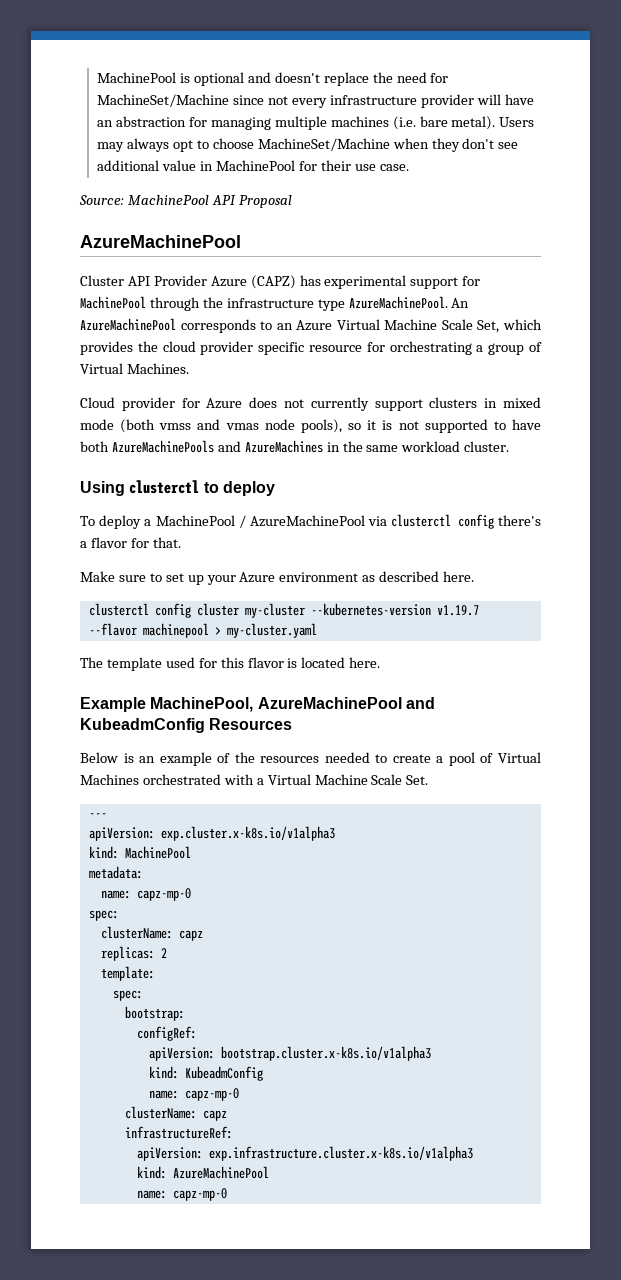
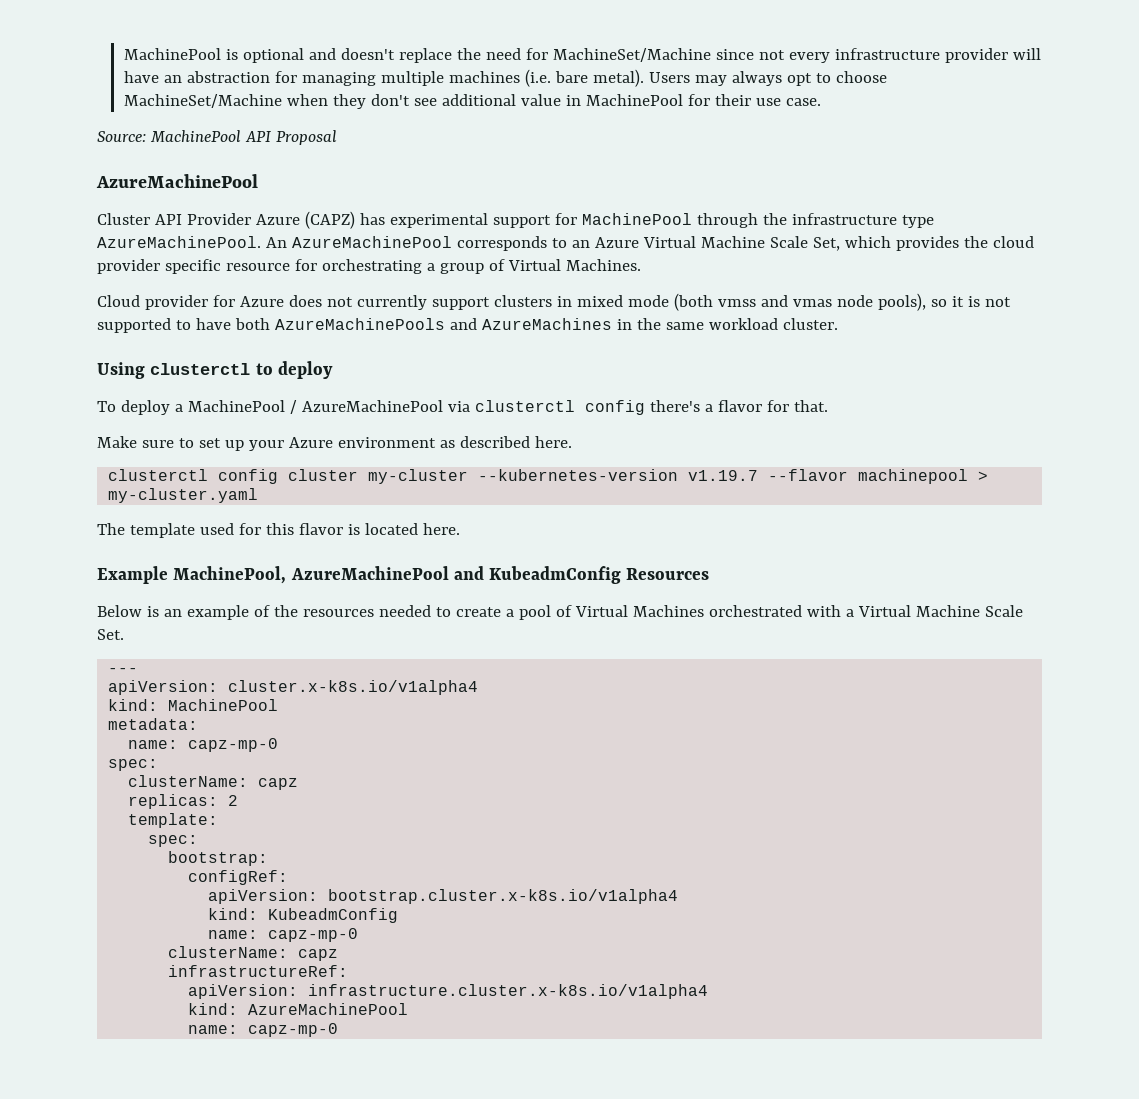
- apiVersion: exp.cluster.x-k8s.io/v1alpha3
+ apiVersion: cluster.x-k8s.io/v1alpha4
- apiVersion: bootstrap.cluster.x-k8s.io/v1alpha3
+ apiVersion: bootstrap.cluster.x-k8s.io/v1alpha4
- apiVersion: exp.infrastructure.cluster.x-k8s.io/v1alpha3
+ apiVersion: infrastructure.cluster.x-k8s.io/v1alpha4

